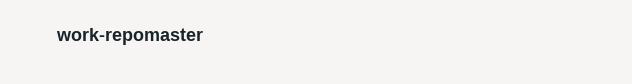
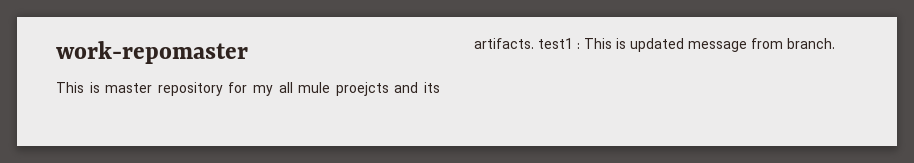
+ This is master repository for my all mule proejcts and its artifacts. test1 : This is updated message from branch.

